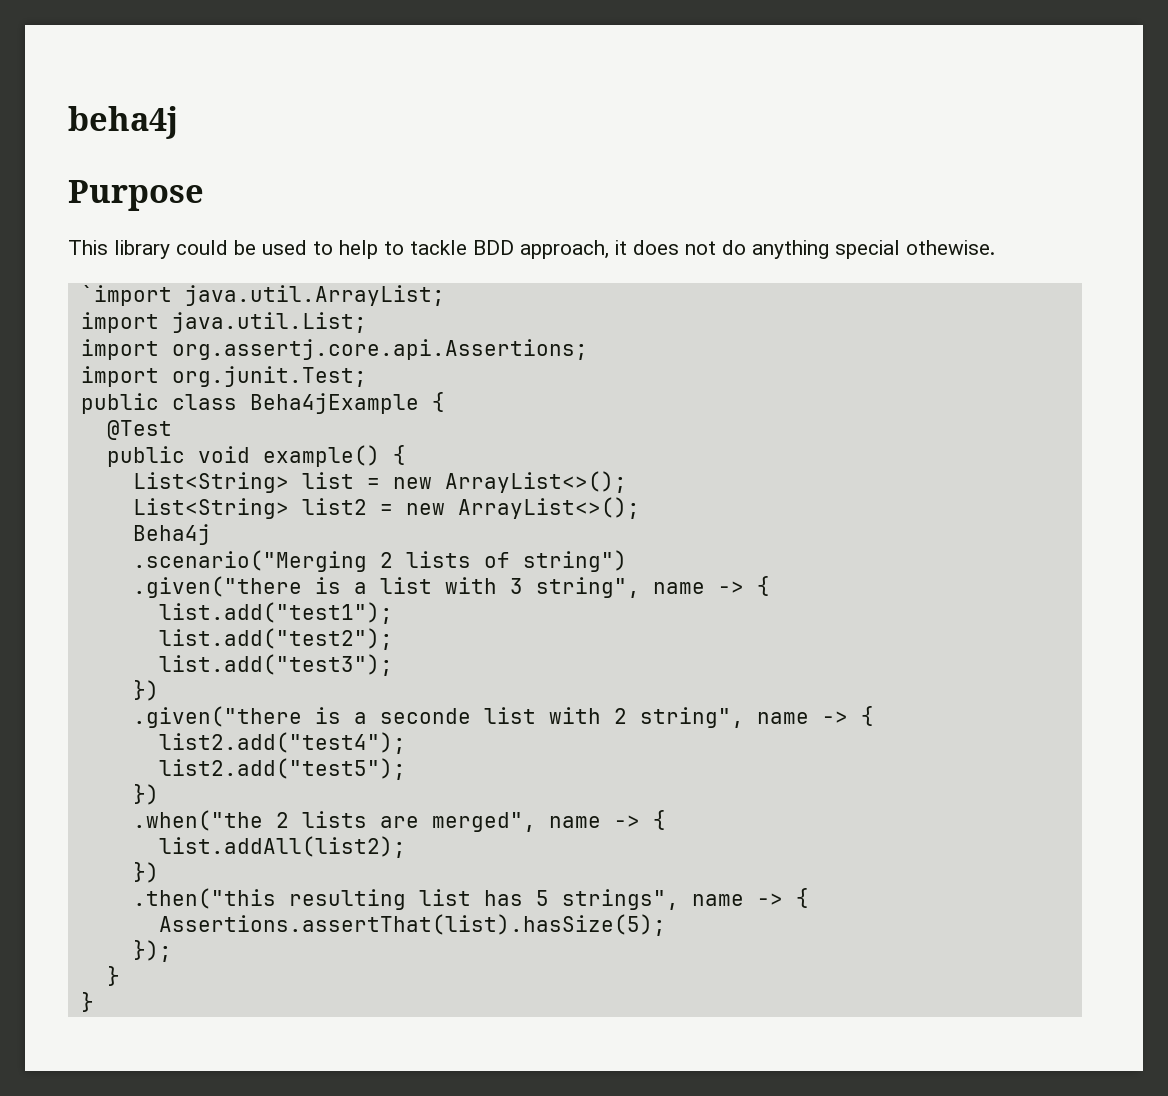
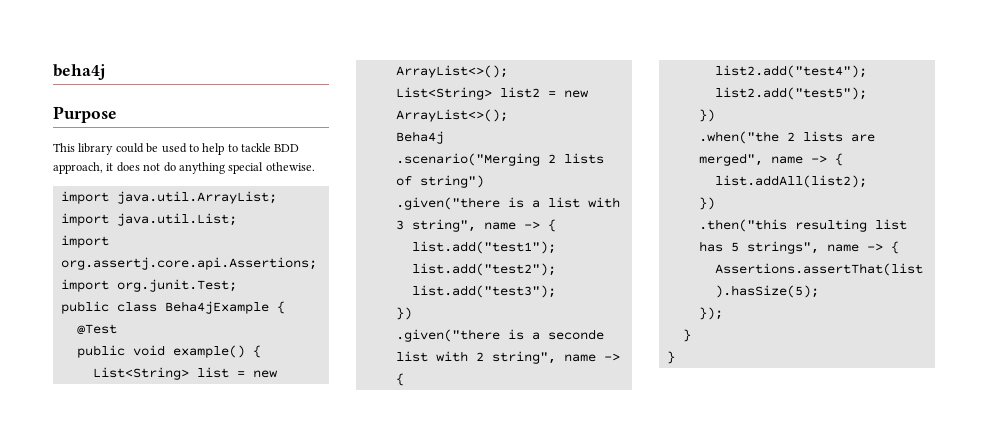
- `import java.util.ArrayList;
+ import java.util.ArrayList;

